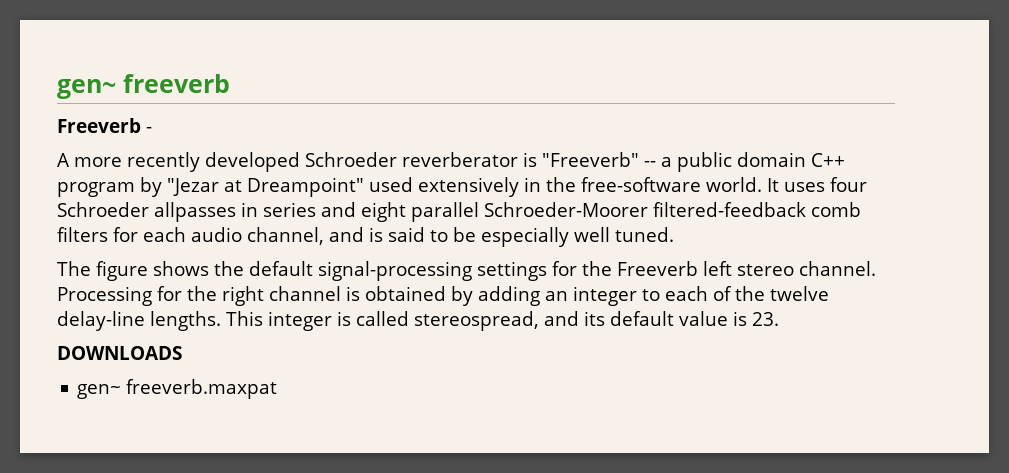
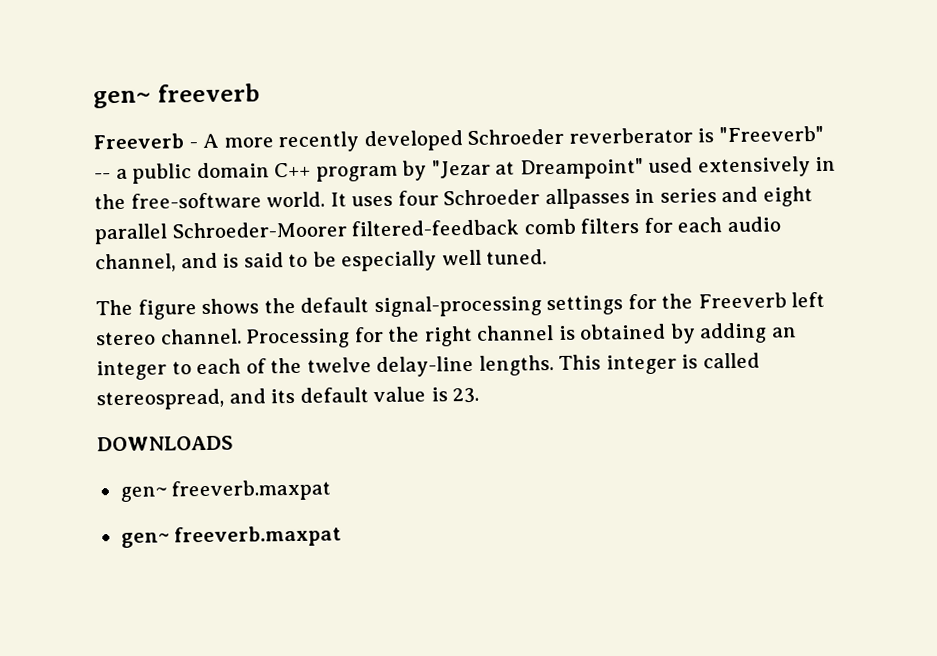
- Freeverb -
- A more recently developed Schroeder reverberator is "Freeverb" -- a public domain C++ program by "Jezar at Dreampoint" used extensively in the free-software world.
+ Freeverb - A more recently developed Schroeder reverberator is "Freeverb" -- a public domain C++ program by "Jezar at Dreampoint" used extensively in the free-software world.
  DOWNLOADS
+ gen~ freeverb.maxpat

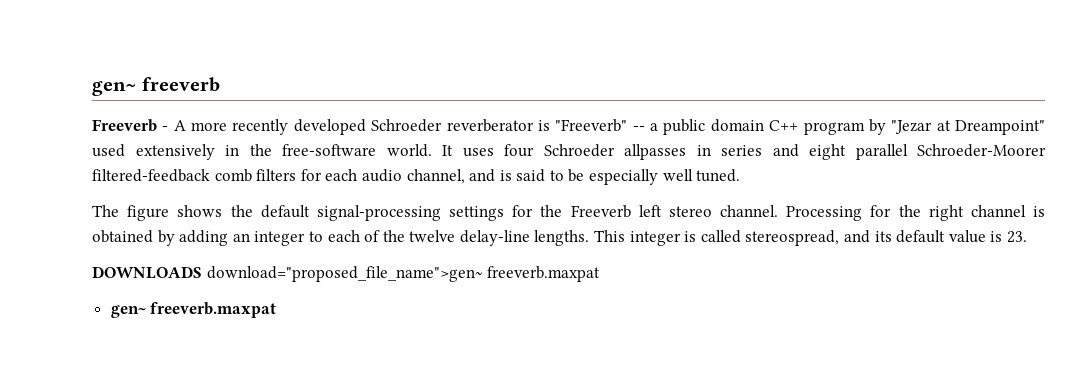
- DOWNLOADS
- gen~ freeverb.maxpat
+ DOWNLOADS download="proposed_file_name">gen~ freeverb.maxpat

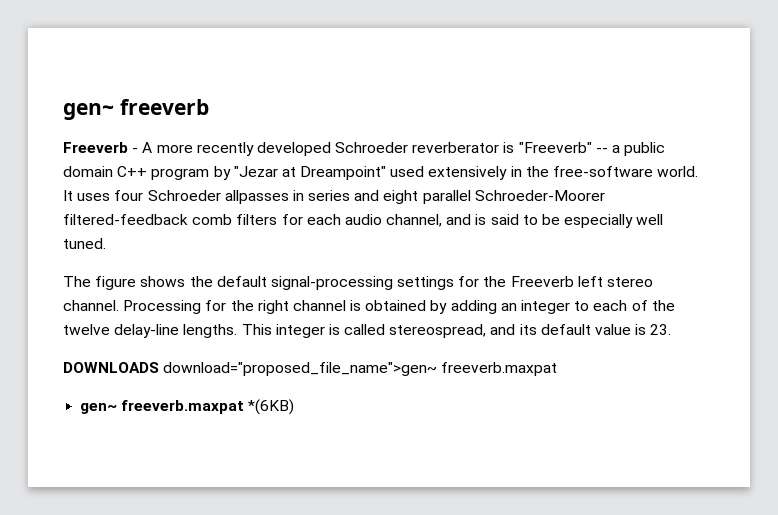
- gen~ freeverb.maxpat
+ gen~ freeverb.maxpat *(6KB)

